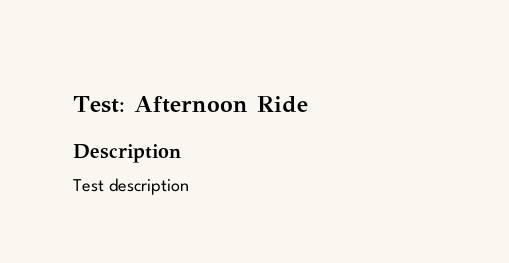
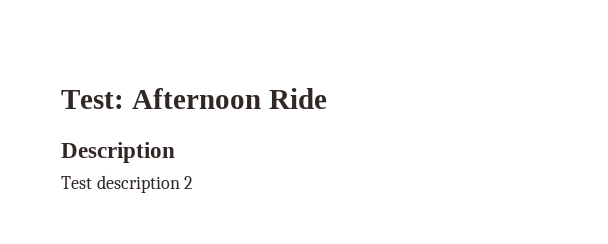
- Test description
+ Test description 2

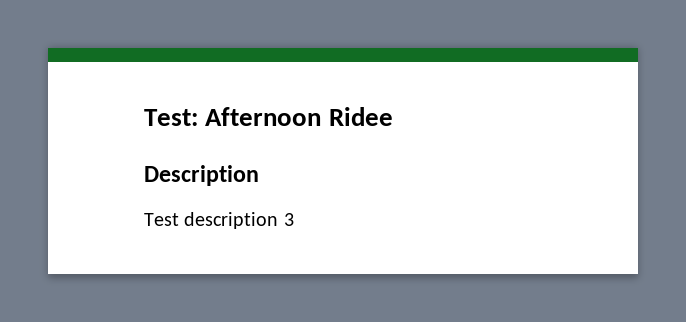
- Test: Afternoon Ride
+ Test: Afternoon Ridee
- Test description 2
+ Test description 3

